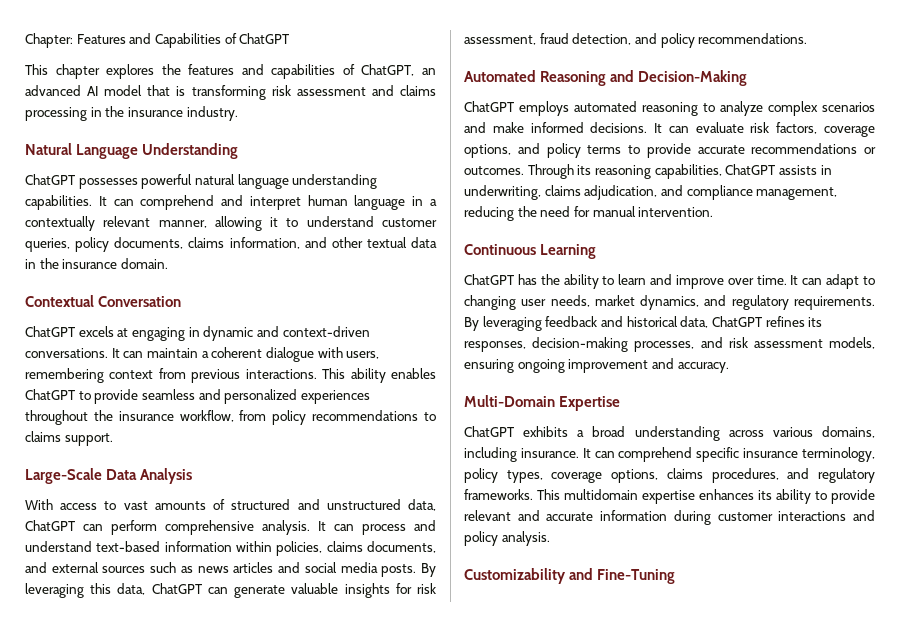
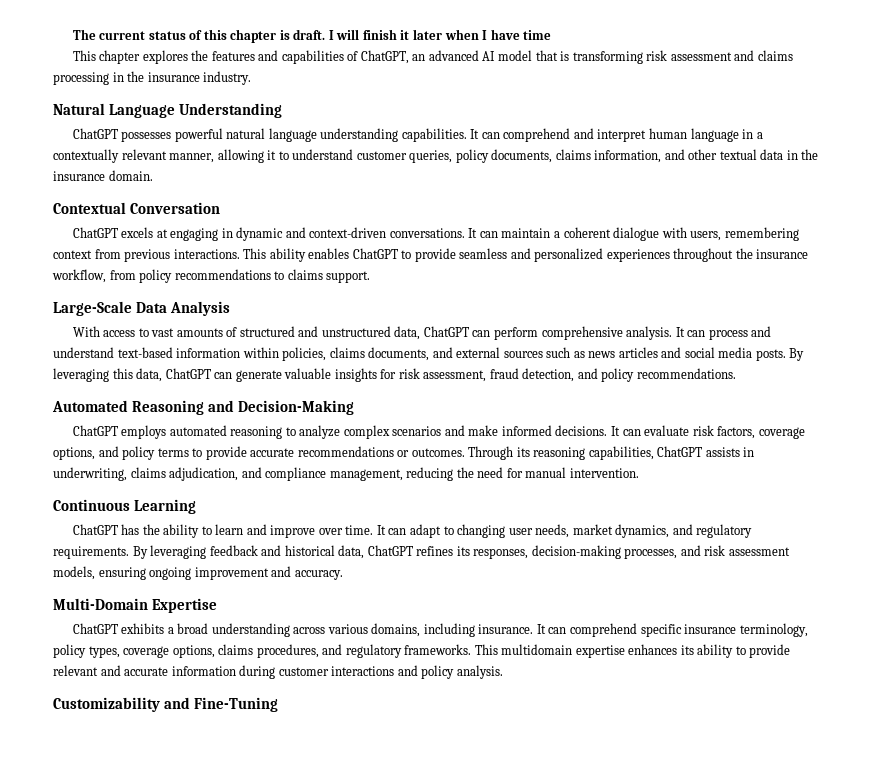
- Chapter: Features and Capabilities of ChatGPT
+ The current status of this chapter is draft. I will finish it later when I have time

